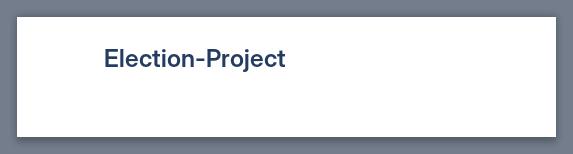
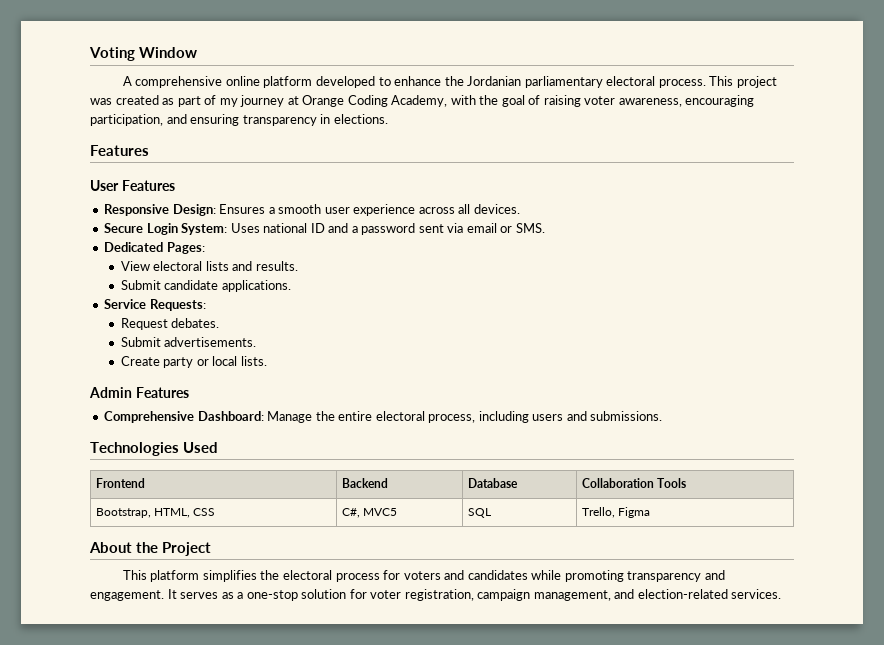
- Election-Project
+ Voting Window
+ A comprehensive online platform developed to enhance the Jordanian parliamentary electoral process. This project was created as part of my journey at Orange Coding Academy, with the goal of raising voter awareness, encouraging participation, and ensuring transparency in elections.
+ Features
+ User Features
+ Responsive Design: Ensures a smooth user experience across all devices.
+ Secure Login System: Uses national ID and a password sent via email or SMS.
+ Dedicated Pages:
+ View electoral lists and results.
+ Submit candidate applications.
+ Service Requests:
+ Request debates.
+ Submit advertisements.
+ Create party or local lists.
+ Admin Features
+ Comprehensive Dashboard: Manage the entire electoral process, including users and submissions.
+ Technologies Used
+ Frontend | Backend | Database | Collaboration Tools
+ Bootstrap, HTML, CSS | C#, MVC5 | SQL | Trello, Figma
+ About the Project
+ This platform simplifies the electoral process for voters and candidates while promoting transparency and engagement. It serves as a one-stop solution for voter registration, campaign management, and election-related services.

